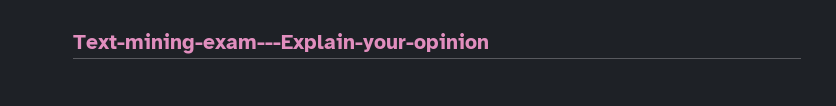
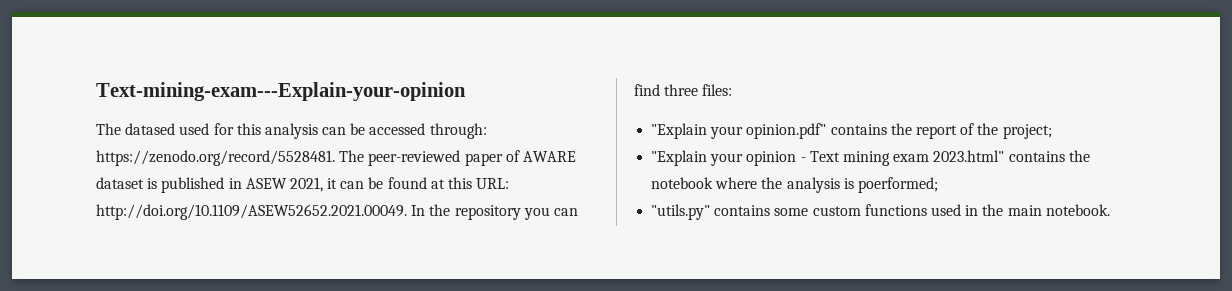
+ The datased used for this analysis can be accessed through: https://zenodo.org/record/5528481. The peer-reviewed paper of AWARE dataset is published in ASEW 2021, it can be found at this URL: http://doi.org/10.1109/ASEW52652.2021.00049. In the repository you can find three files:
+ "Explain your opinion.pdf" contains the report of the project;
+ "Explain your opinion - Text mining exam 2023.html" contains the notebook where the analysis is poerformed;
+ "utils.py" contains some custom functions used in the main notebook.

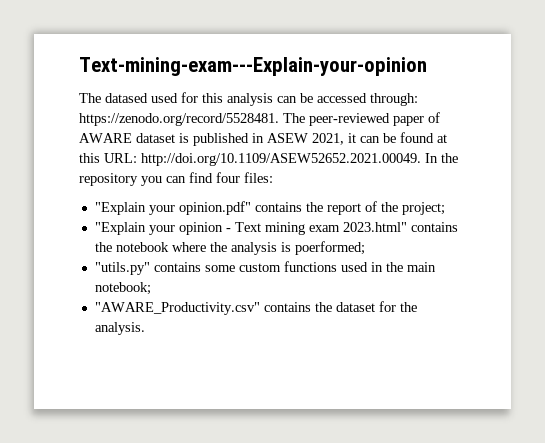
- The datased used for this analysis can be accessed through: https://zenodo.org/record/5528481. The peer-reviewed paper of AWARE dataset is published in ASEW 2021, it can be found at this URL: http://doi.org/10.1109/ASEW52652.2021.00049. In the repository you can find three files:
+ The datased used for this analysis can be accessed through: https://zenodo.org/record/5528481. The peer-reviewed paper of AWARE dataset is published in ASEW 2021, it can be found at this URL: http://doi.org/10.1109/ASEW52652.2021.00049. In the repository you can find four files:
- "utils.py" contains some custom functions used in the main notebook.
+ "utils.py" contains some custom functions used in the main notebook;
+ "AWARE_Productivity.csv" contains the dataset for the analysis.

